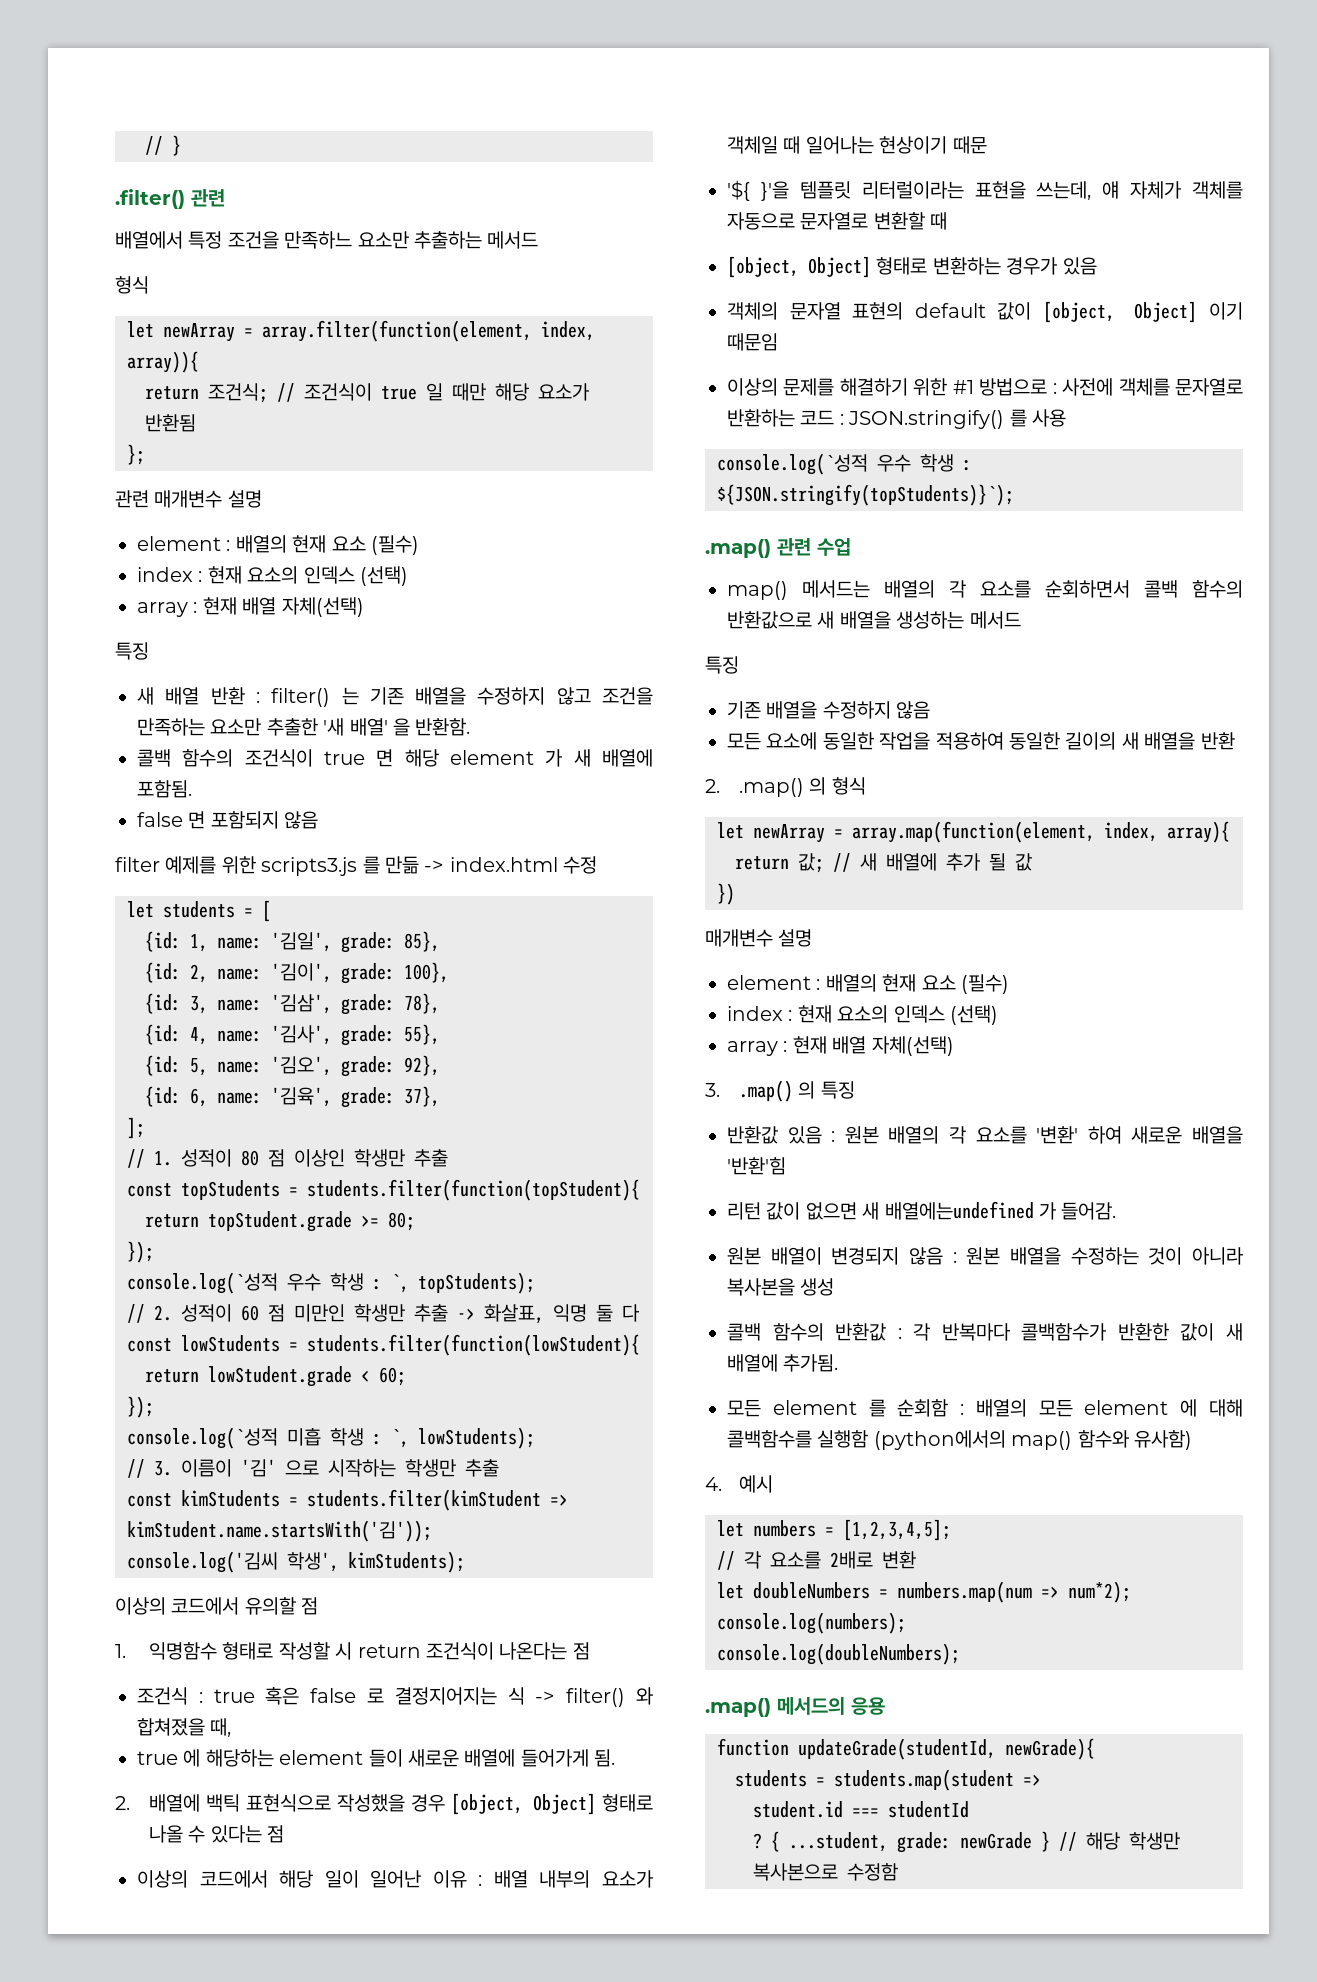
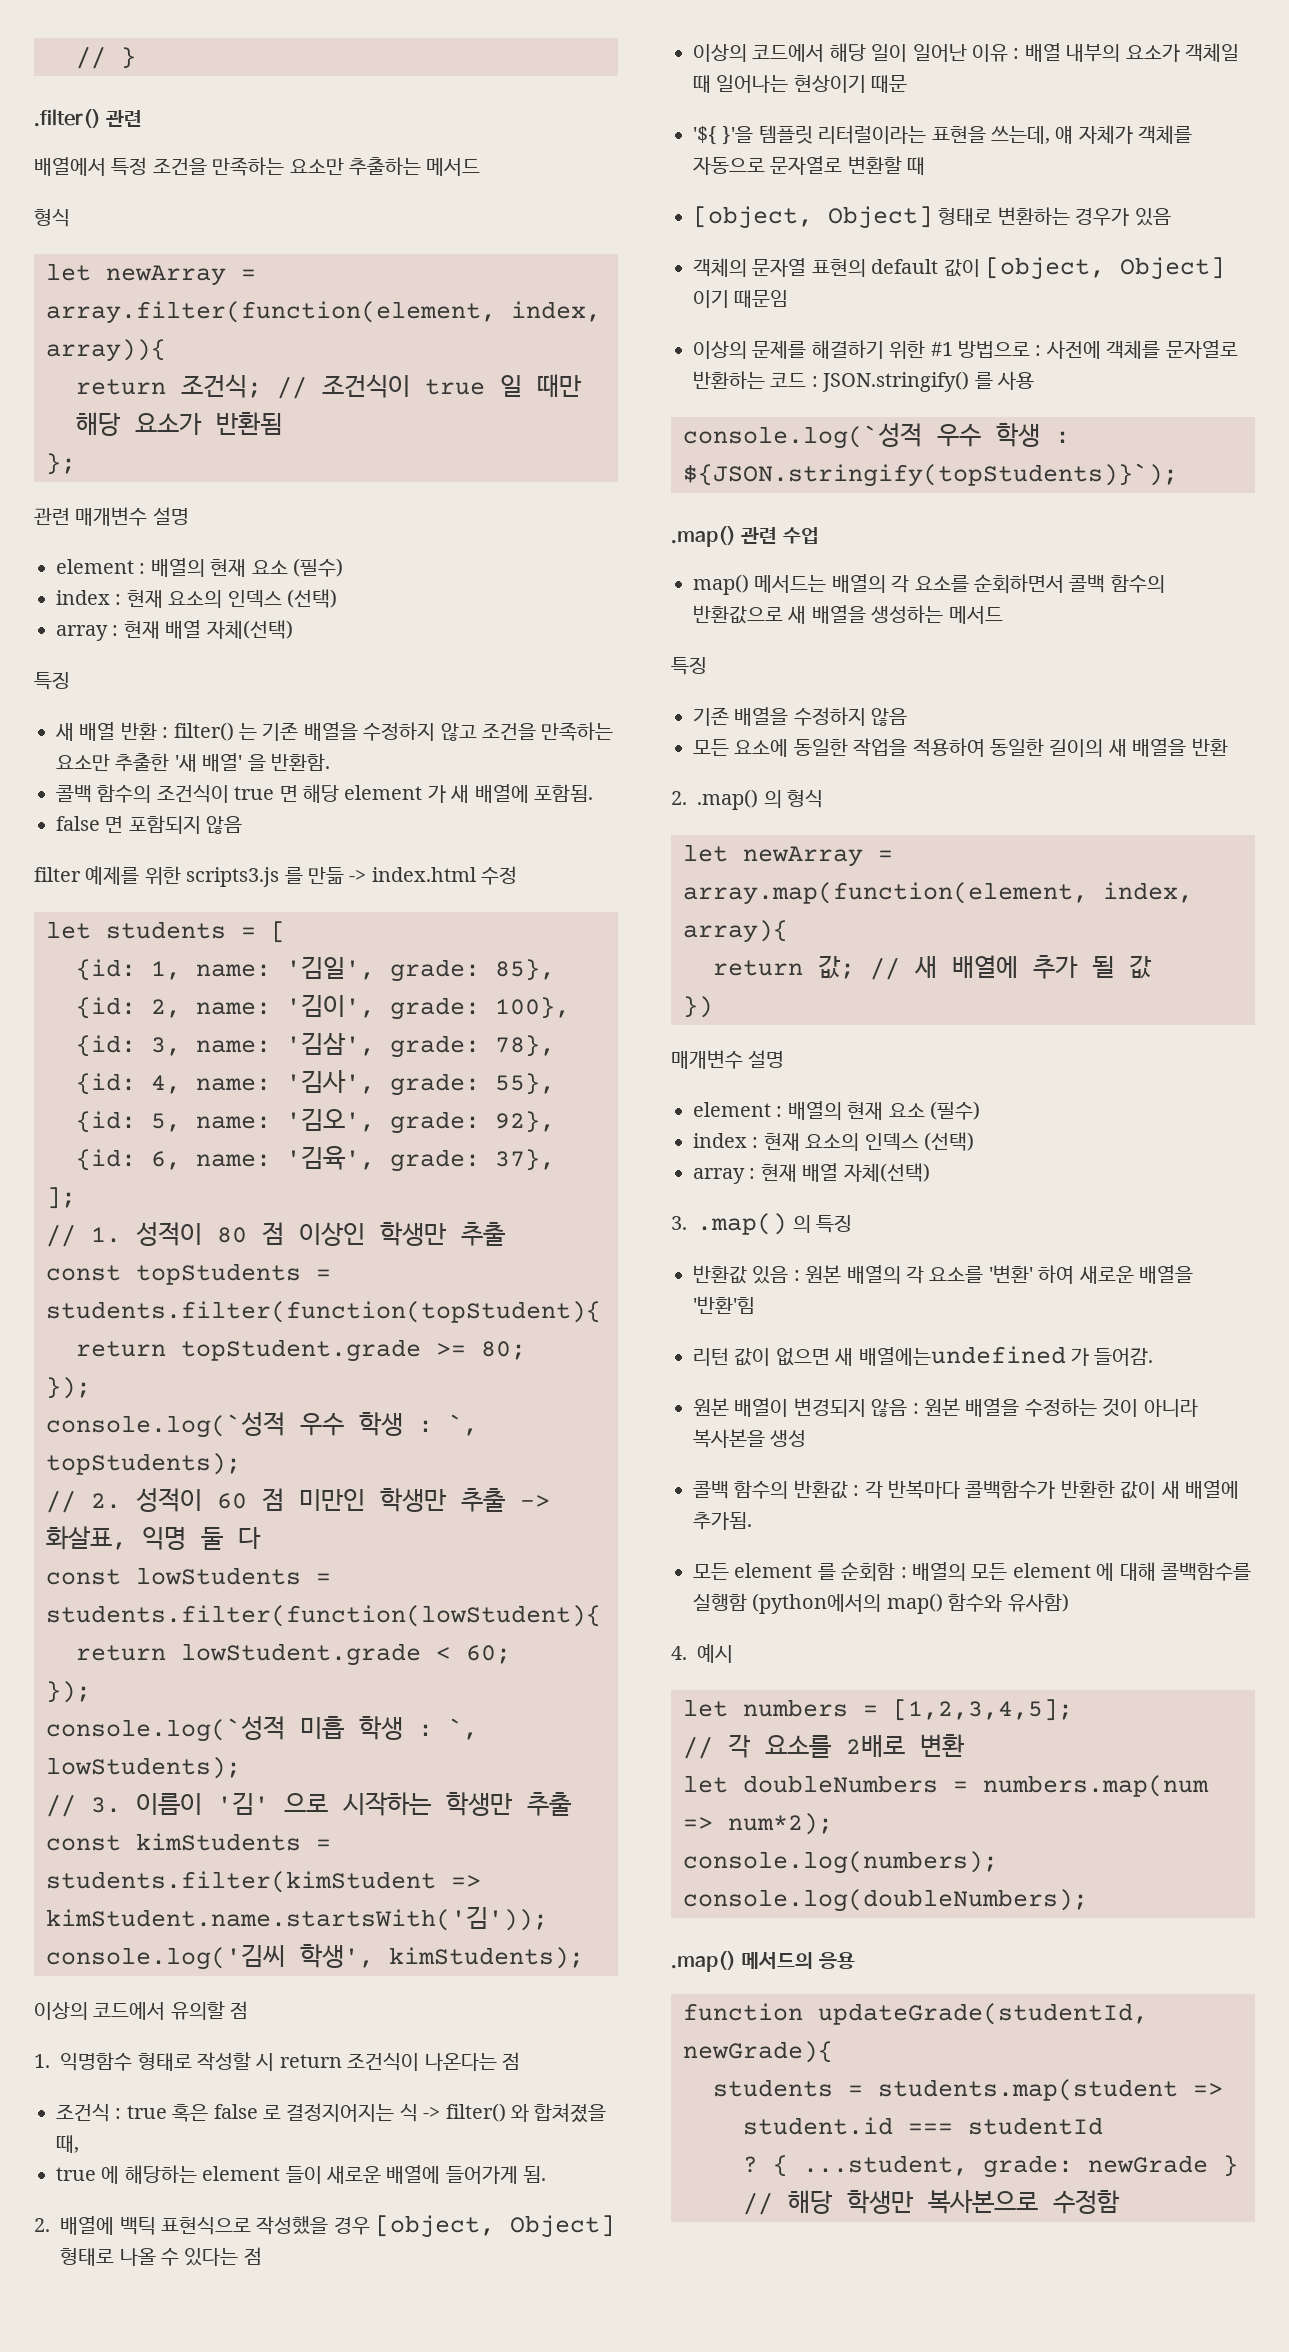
- 배열에서 특정 조건을 만족하느 요소만 추출하는 메서드
+ 배열에서 특정 조건을 만족하는 요소만 추출하는 메서드

